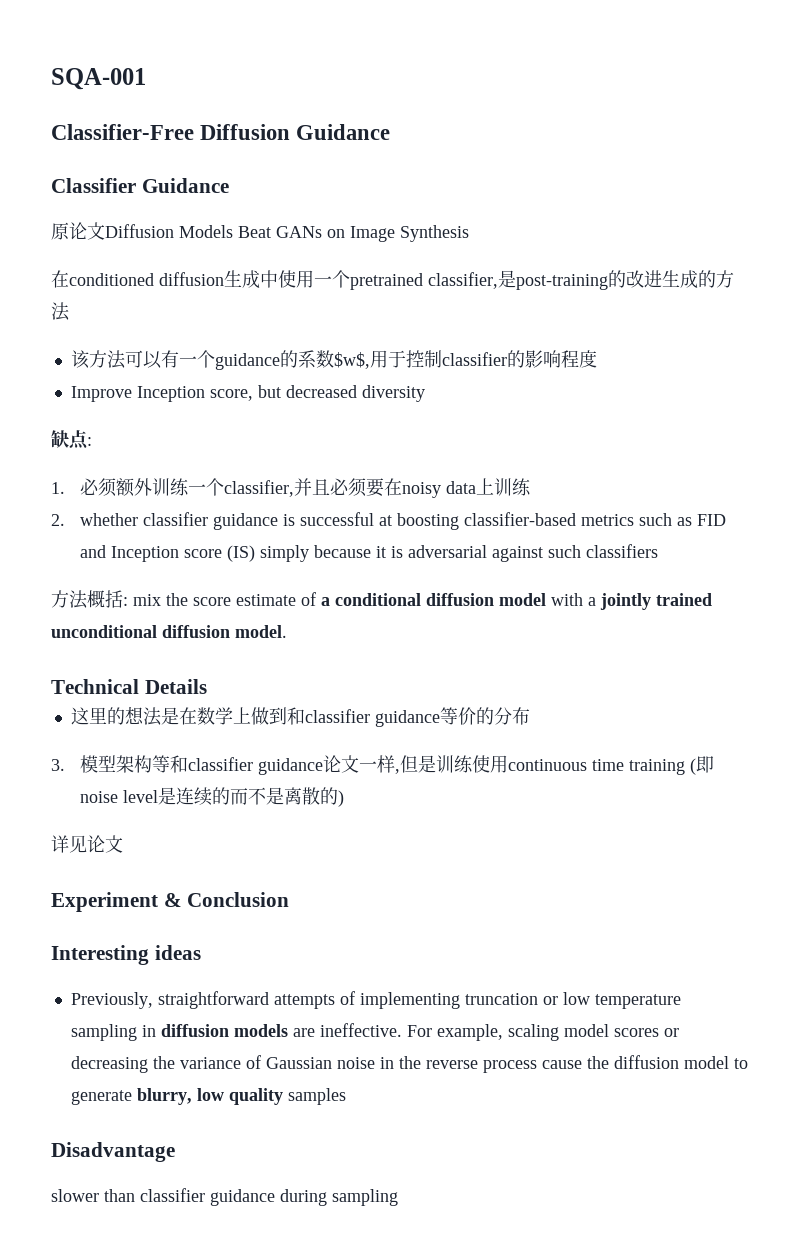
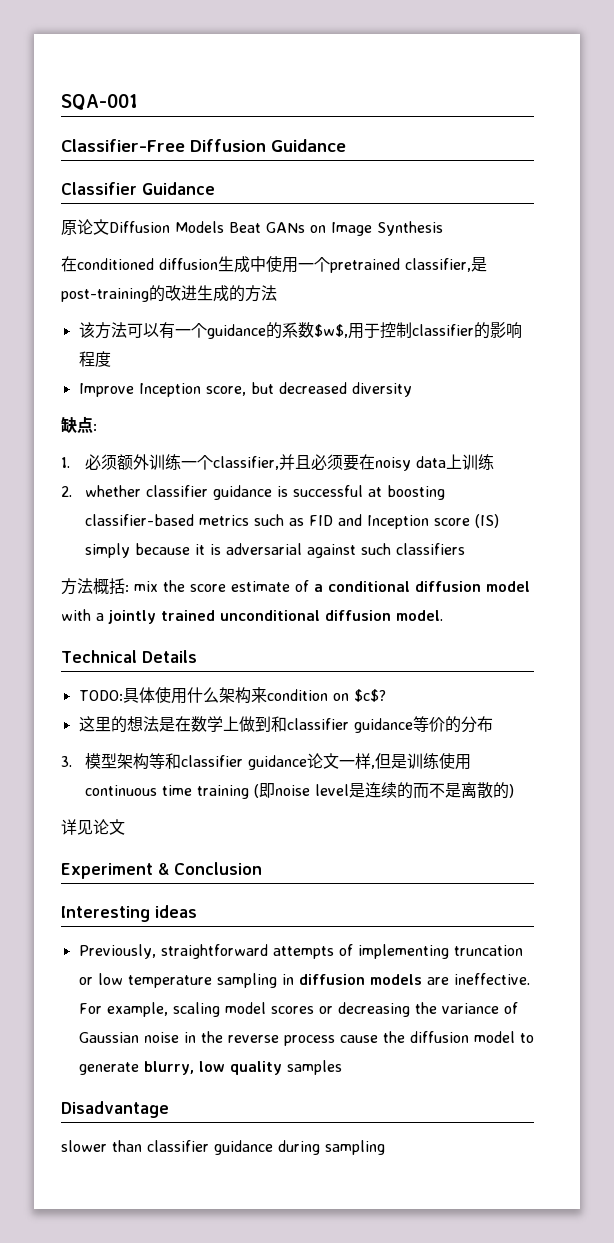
+ TODO:具体使用什么架构来condition on $c$?

